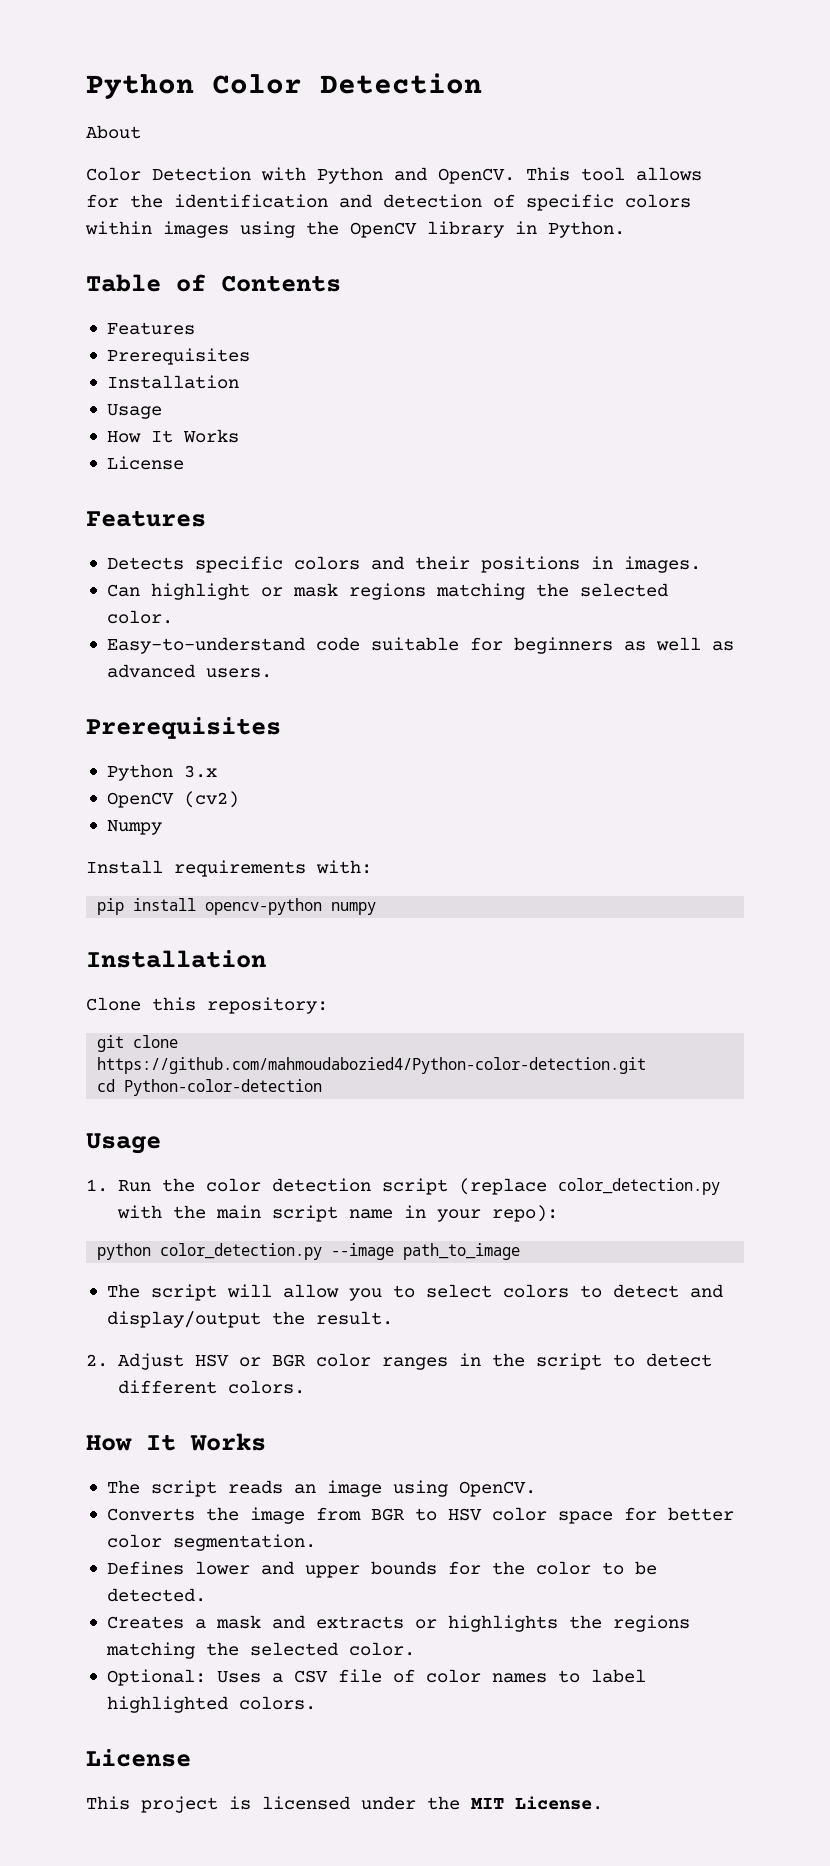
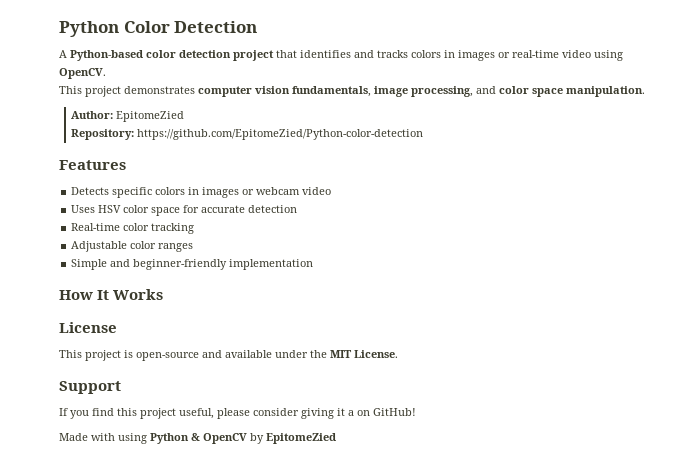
- About
- Color Detection with Python and OpenCV. This tool allows for the identification and detection of specific colors within images using the OpenCV library in Python.
- Table of Contents
+ A Python-based color detection project that identifies and tracks colors in images or real-time video using OpenCV.
+ This project demonstrates computer vision fundamentals, image processing, and color space manipulation.
+ Author: EpitomeZied
+ Repository: https://github.com/EpitomeZied/Python-color-detection
  Features
- Prerequisites
- Installation
- Usage
+ Detects specific colors in images or webcam video
+ Uses HSV color space for accurate detection
+ Real-time color tracking
+ Adjustable color ranges
+ Simple and beginner-friendly implementation
  How It Works
- License
- Features
- Detects specific colors and their positions in images.
- Can highlight or mask regions matching the selected color.
- Easy-to-understand code suitable for beginners as well as advanced users.
- Prerequisites
- Python 3.x
- OpenCV (cv2)
- Numpy
- Install requirements with:
- pip install opencv-python numpy
- Installation
- Clone this repository:
- git clone https://github.com/mahmoudabozied4/Python-color-detection.git
- cd Python-color-detection
- Usage
- 1. Run the color detection script (replace color_detection.py with the main script name in your repo):
- python color_detection.py --image path_to_image
- The script will allow you to select colors to detect and display/output the result.
- 2. Adjust HSV or BGR color ranges in the script to detect different colors.
- How It Works
- The script reads an image using OpenCV.
- Converts the image from BGR to HSV color space for better color segmentation.
- Defines lower and upper bounds for the color to be detected.
- Creates a mask and extracts or highlights the regions matching the selected color.
- Optional: Uses a CSV file of color names to label highlighted colors.
- This project is licensed under the MIT License.
+ This project is open-source and available under the MIT License.
+ Support
+ If you find this project useful, please consider giving it a on GitHub!
+ Made with using Python & OpenCV by EpitomeZied

